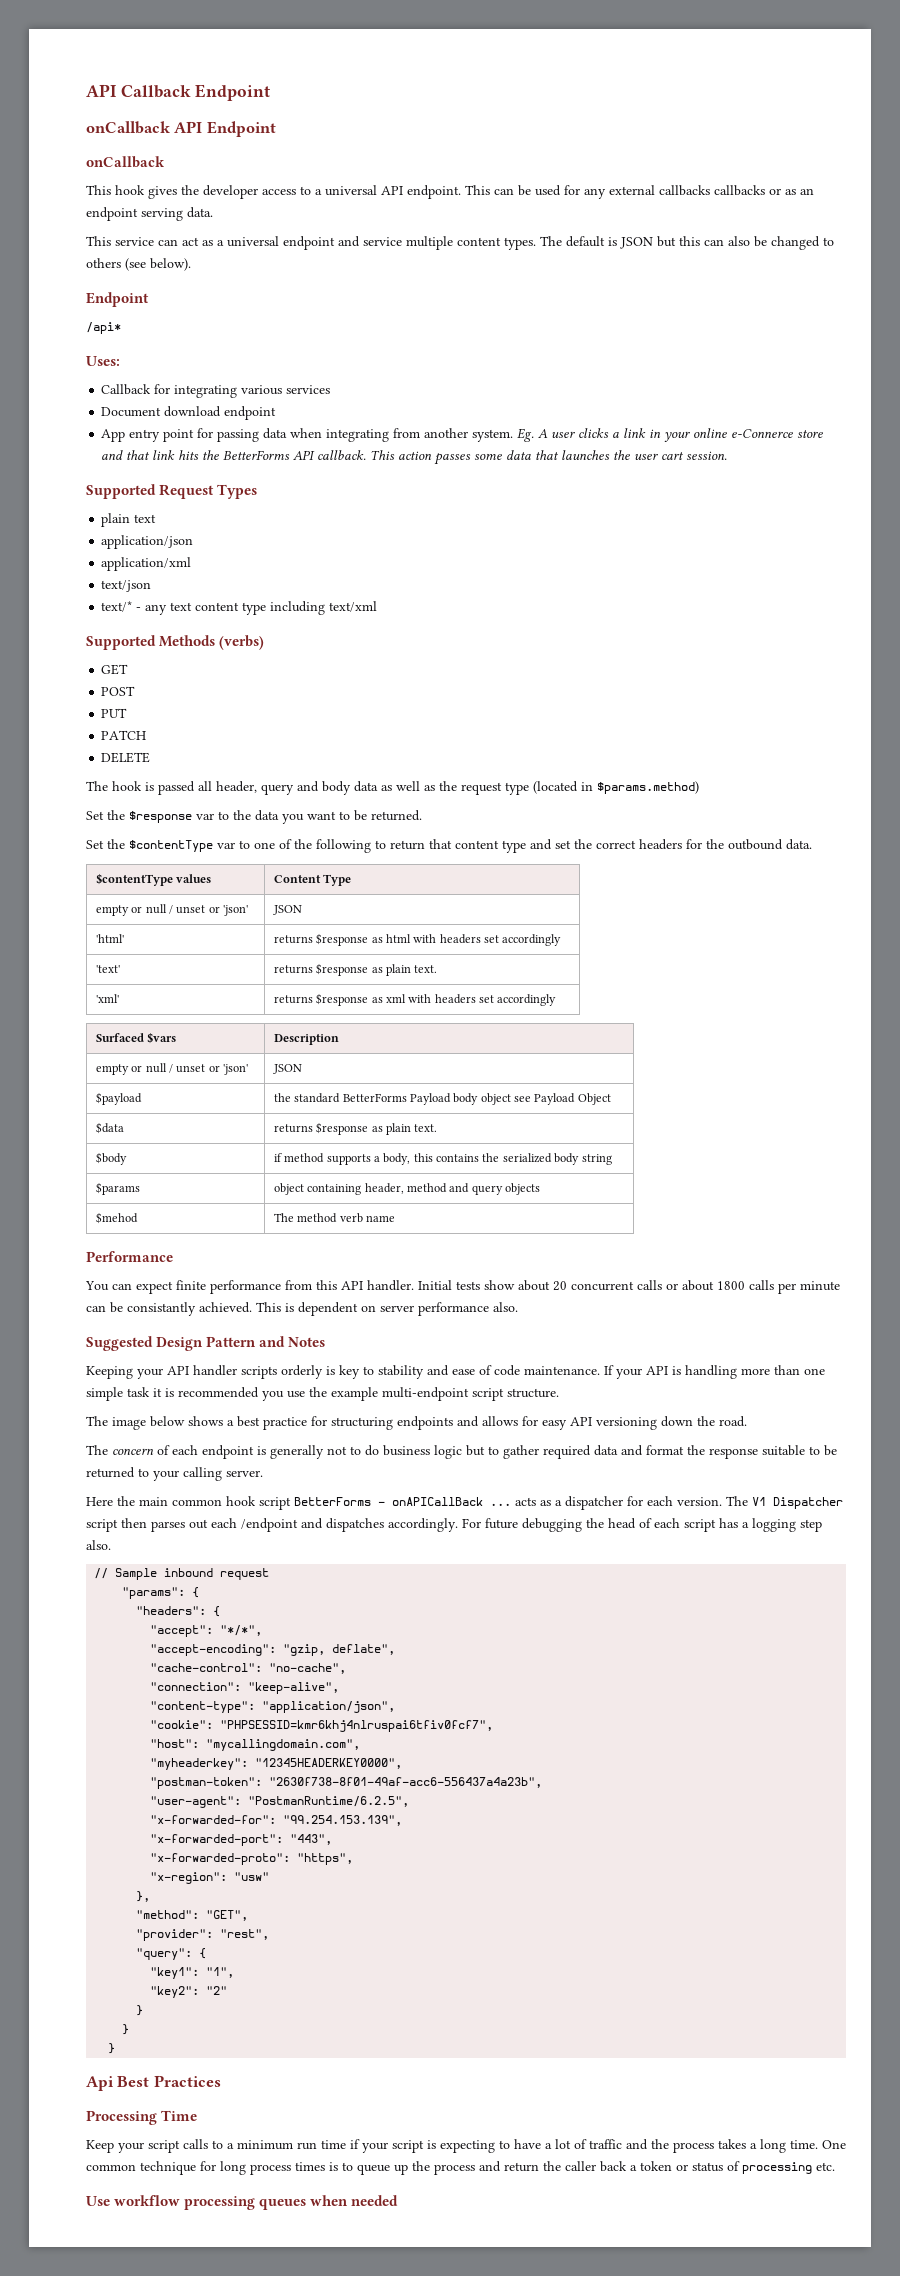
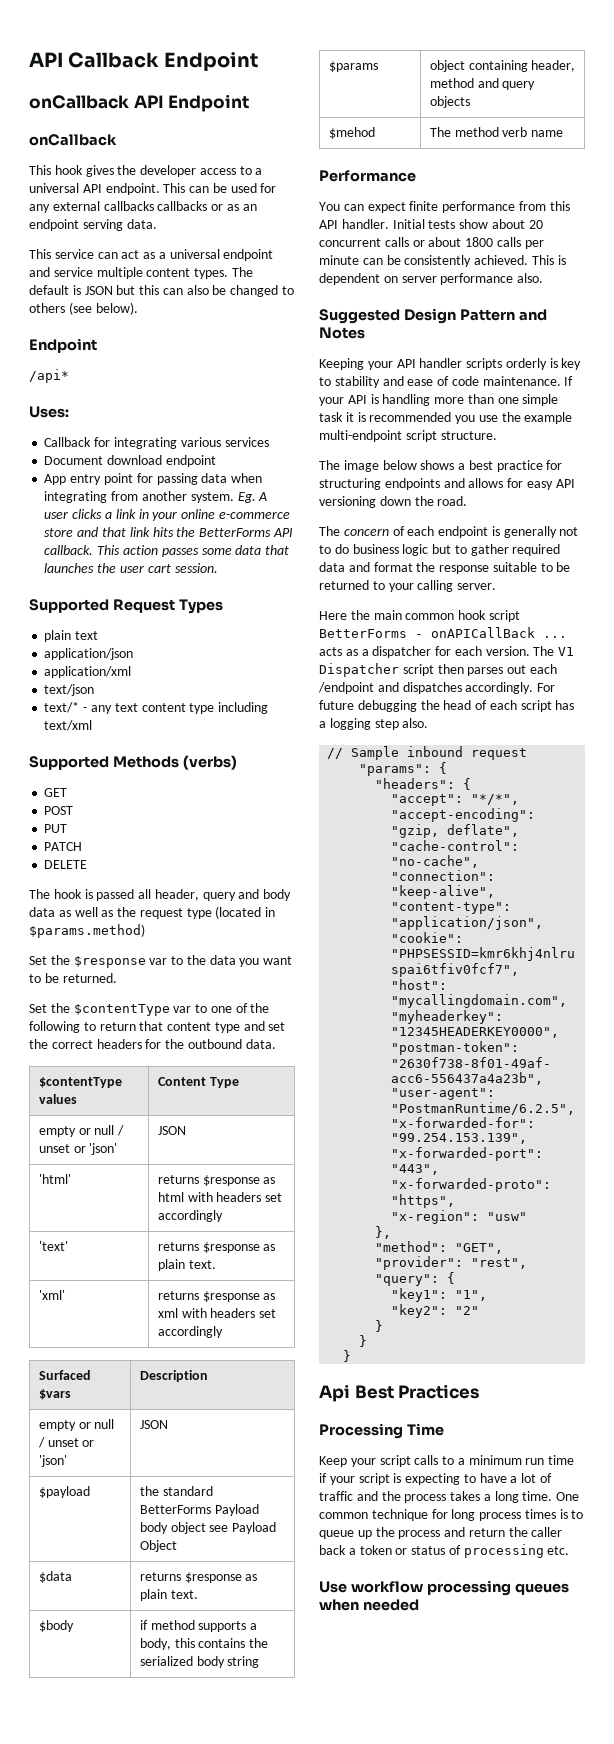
- Eg. A user clicks a link in your online e-Connerce store and that link hits the BetterForms API callback.
+ Eg. A user clicks a link in your online e-commerce store and that link hits the BetterForms API callback.
- Initial tests show about 20 concurrent calls or about 1800 calls per minute can be consistantly achieved.
+ Initial tests show about 20 concurrent calls or about 1800 calls per minute can be consistently achieved.

